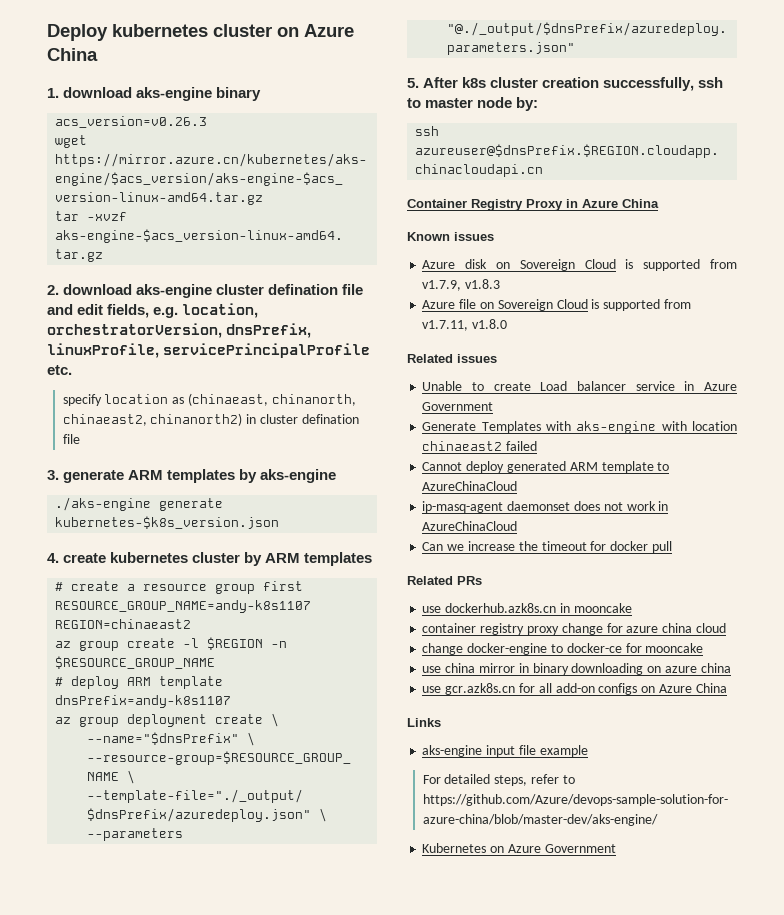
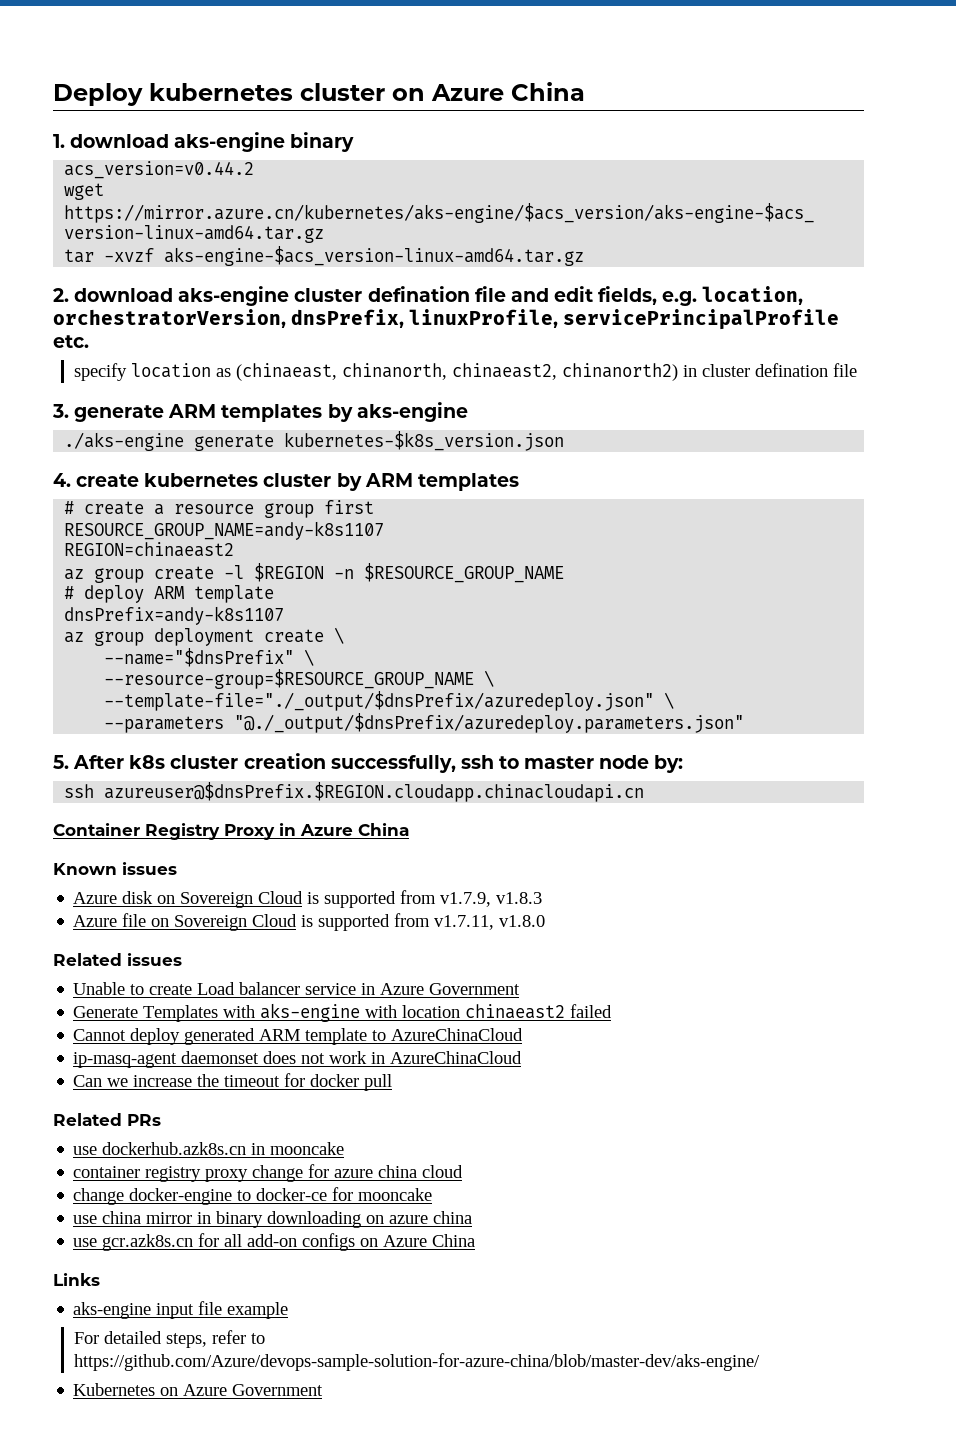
- acs_version=v0.26.3
+ acs_version=v0.44.2

